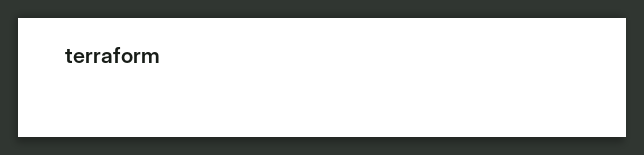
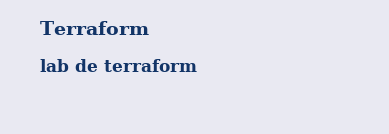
- terraform
+ Terraform
+ lab de terraform

